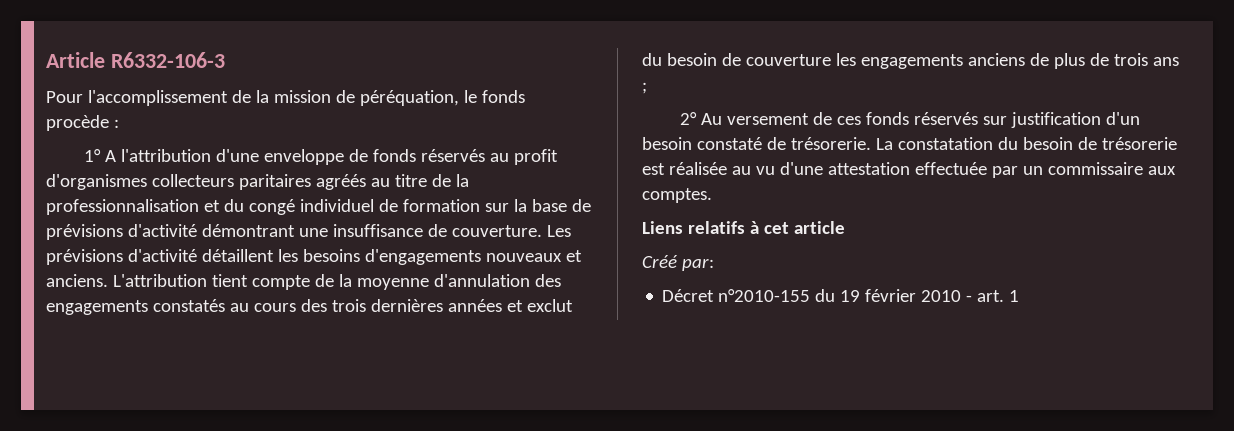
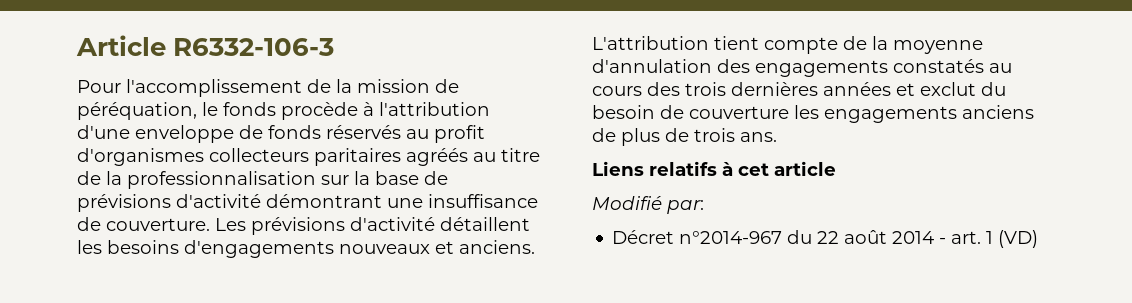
- Pour l'accomplissement de la mission de péréquation, le fonds procède :
- 1° A l'attribution d'une enveloppe de fonds réservés au profit d'organismes collecteurs paritaires agréés au titre de la professionnalisation et du congé individuel de formation sur la base de prévisions d'activité démontrant une insuffisance de couverture.
+ Pour l'accomplissement de la mission de péréquation, le fonds procède à l'attribution d'une enveloppe de fonds réservés au profit d'organismes collecteurs paritaires agréés au titre de la professionnalisation sur la base de prévisions d'activité démontrant une insuffisance de couverture.
- L'attribution tient compte de la moyenne d'annulation des engagements constatés au cours des trois dernières années et exclut du besoin de couverture les engagements anciens de plus de trois ans ;
- 2° Au versement de ces fonds réservés sur justification d'un besoin constaté de trésorerie. La constatation du besoin de trésorerie est réalisée au vu d'une attestation effectuée par un commissaire aux comptes.
+ L'attribution tient compte de la moyenne d'annulation des engagements constatés au cours des trois dernières années et exclut du besoin de couverture les engagements anciens de plus de trois ans.
- Créé par:
+ Modifié par:
- Décret n°2010-155 du 19 février 2010 - art. 1
+ Décret n°2014-967 du 22 août 2014 - art. 1 (VD)

